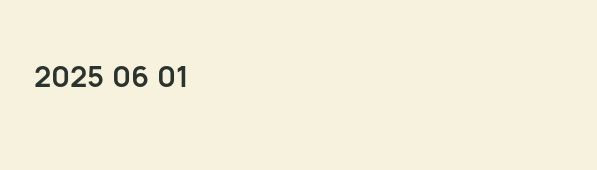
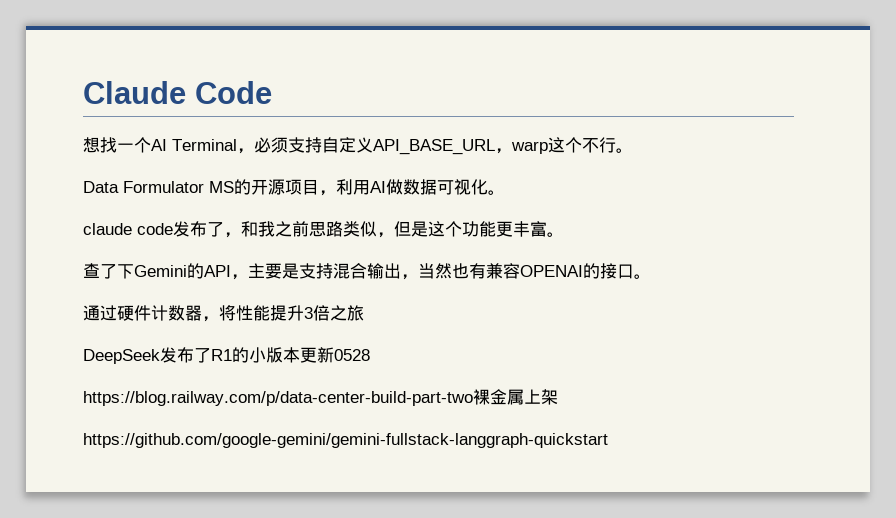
- 2025 06 01
+ Claude Code
+ 想找一个AI Terminal，必须支持自定义API_BASE_URL，warp这个不行。
+ Data Formulator MS的开源项目，利用AI做数据可视化。
+ claude code发布了，和我之前思路类似，但是这个功能更丰富。
+ 查了下Gemini的API，主要是支持混合输出，当然也有兼容OPENAI的接口。
+ 通过硬件计数器，将性能提升3倍之旅
+ DeepSeek发布了R1的小版本更新0528
+ https://blog.railway.com/p/data-center-build-part-two裸金属上架
+ https://github.com/google-gemini/gemini-fullstack-langgraph-quickstart

